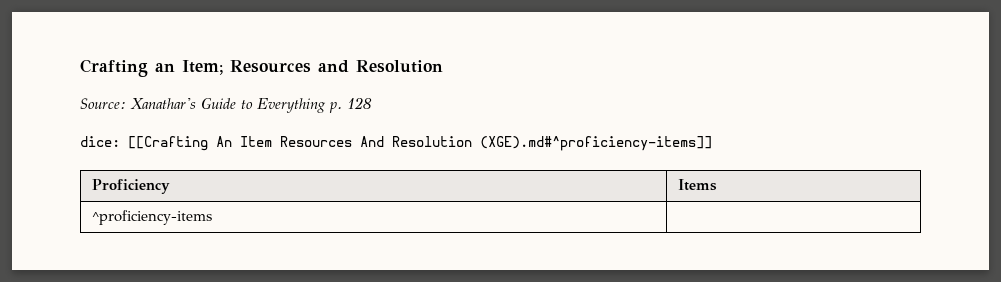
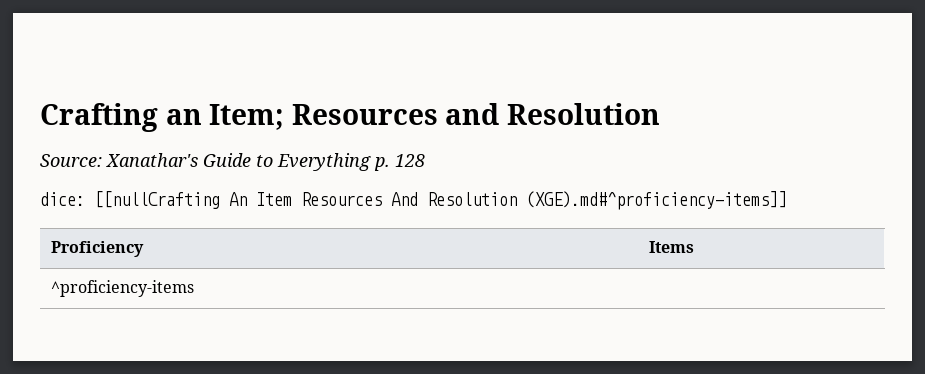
- dice: [[Crafting An Item Resources And Resolution (XGE).md#^proficiency-items]]
+ dice: [[nullCrafting An Item Resources And Resolution (XGE).md#^proficiency-items]]

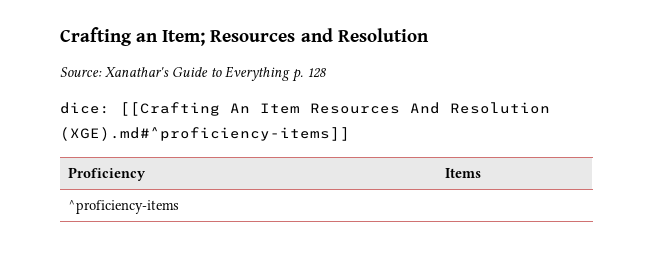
- dice: [[nullCrafting An Item Resources And Resolution (XGE).md#^proficiency-items]]
+ dice: [[Crafting An Item Resources And Resolution (XGE).md#^proficiency-items]]

